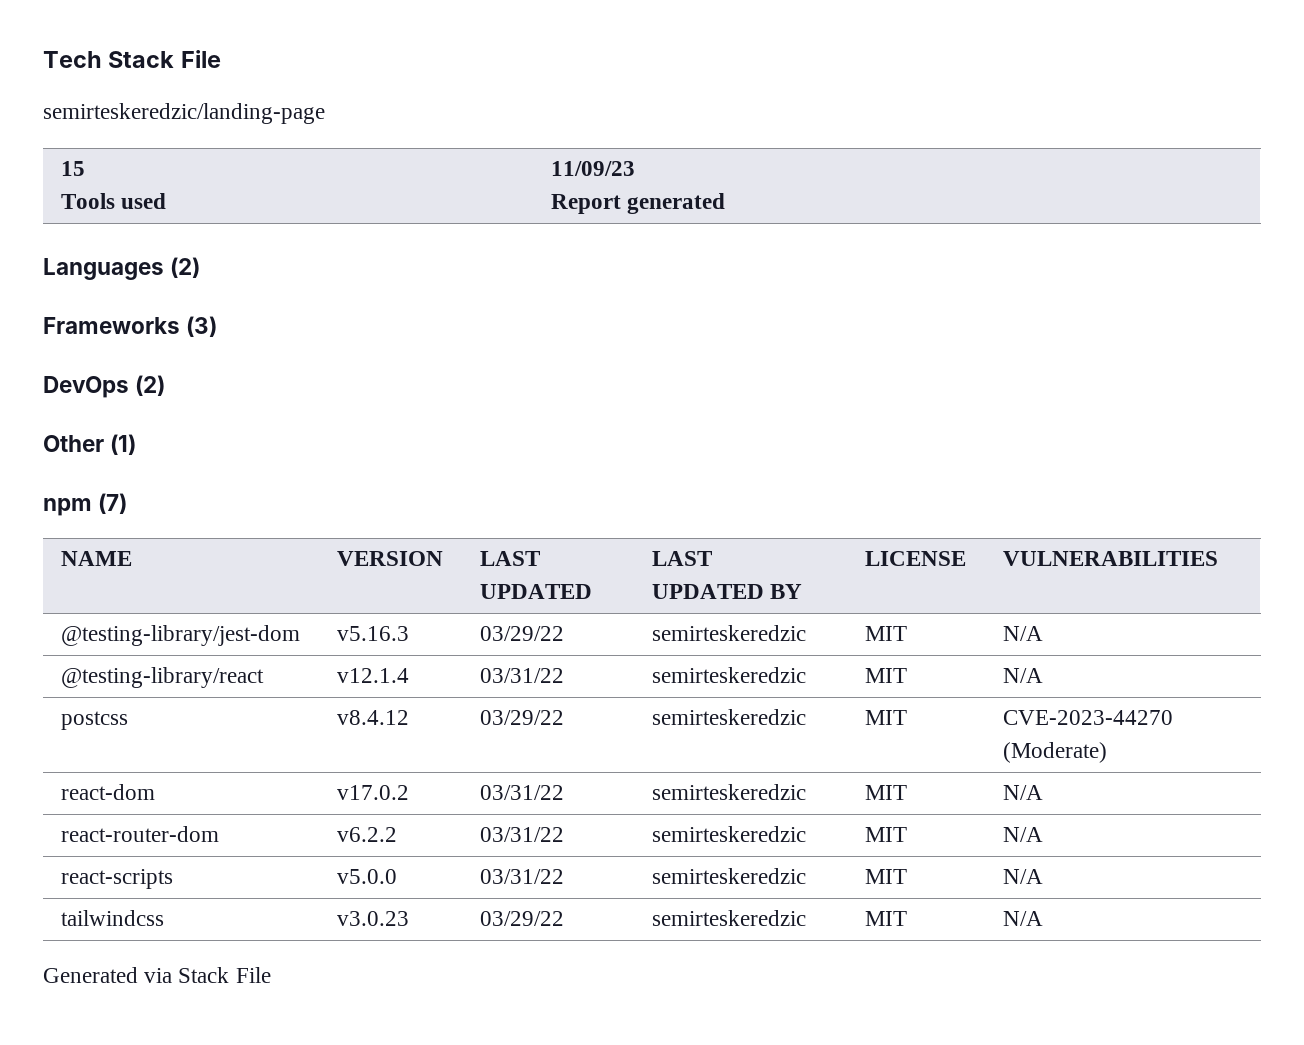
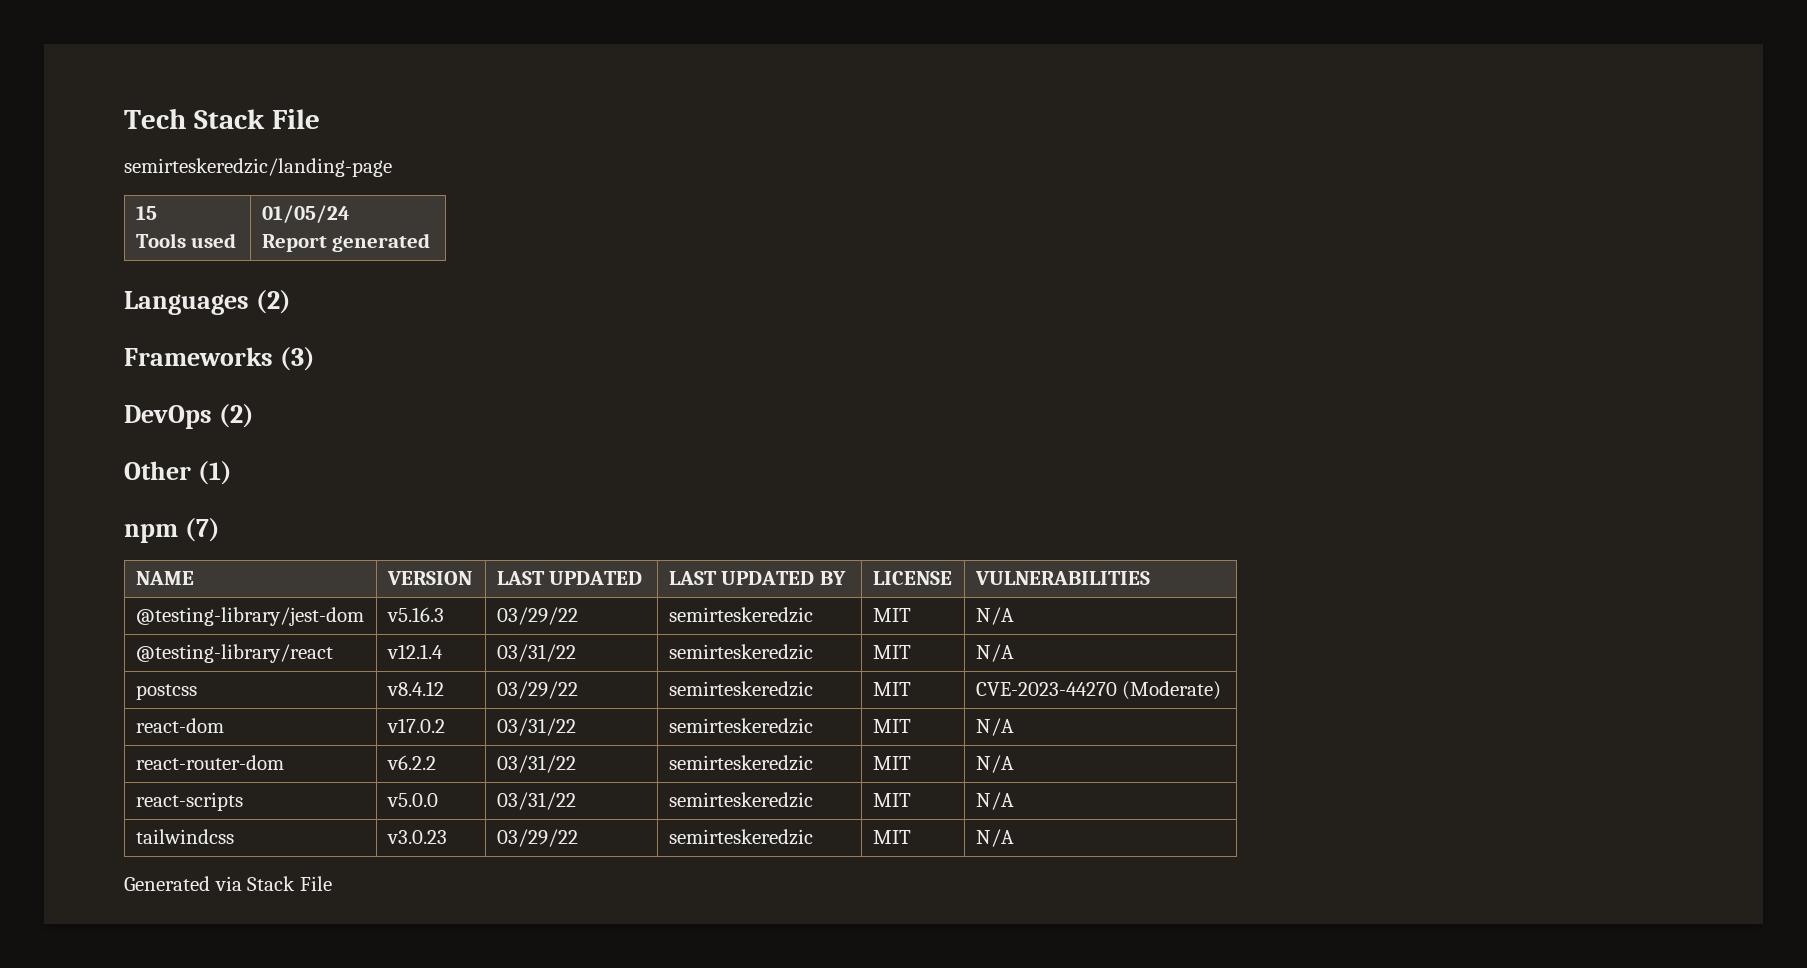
  15
- Tools used | 11/09/23
+ Tools used | 01/05/24

